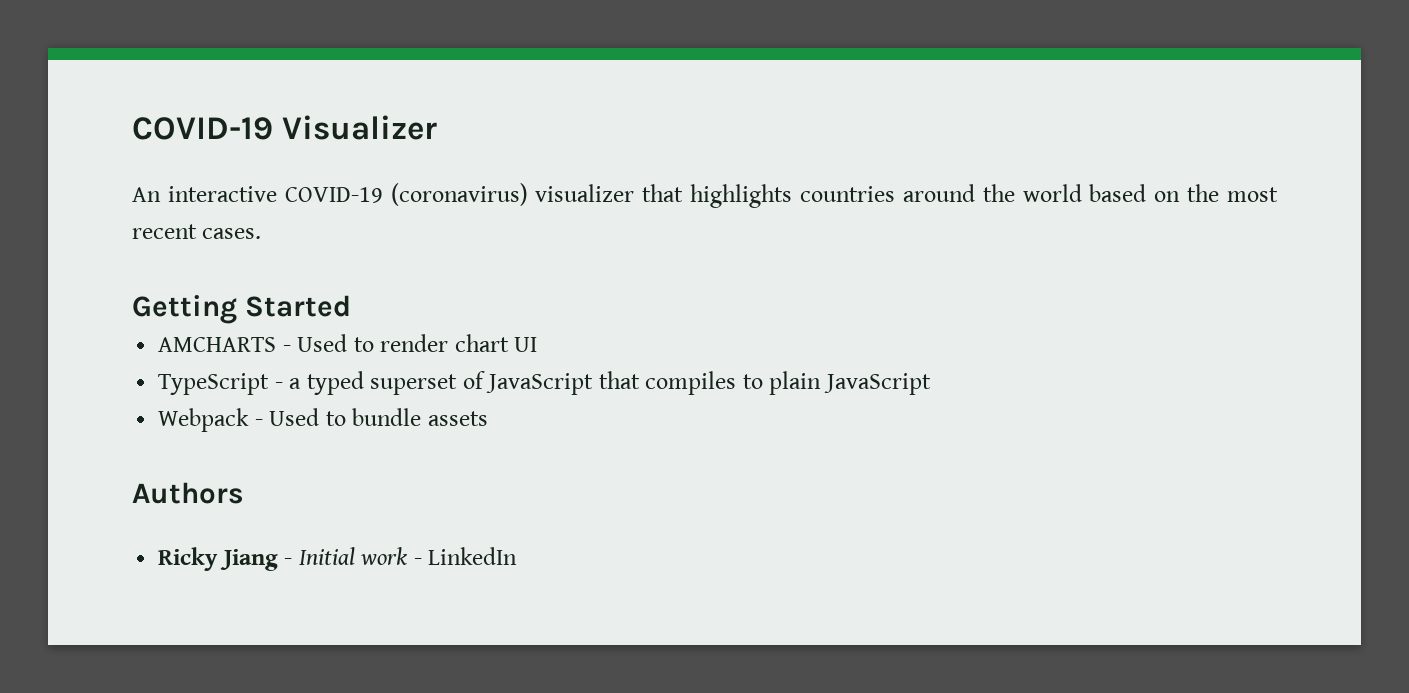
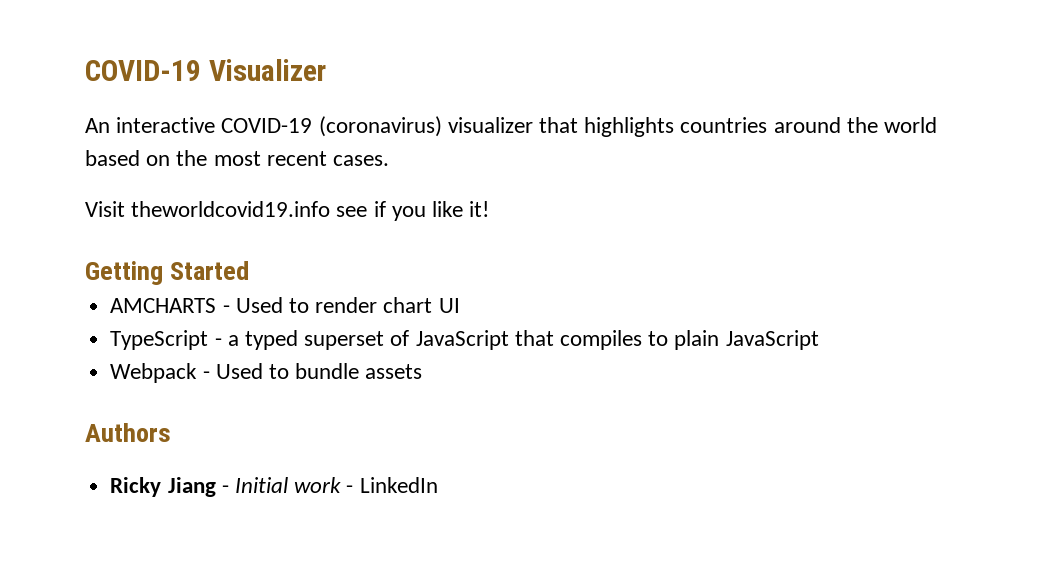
+ Visit theworldcovid19.info see if you like it!

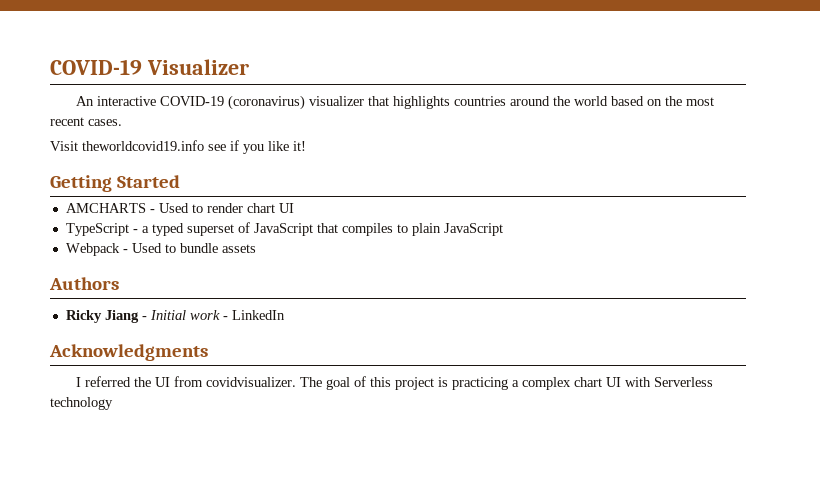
+ Acknowledgments
+ I referred the UI from covidvisualizer. The goal of this project is practicing a complex chart UI with Serverless technology

